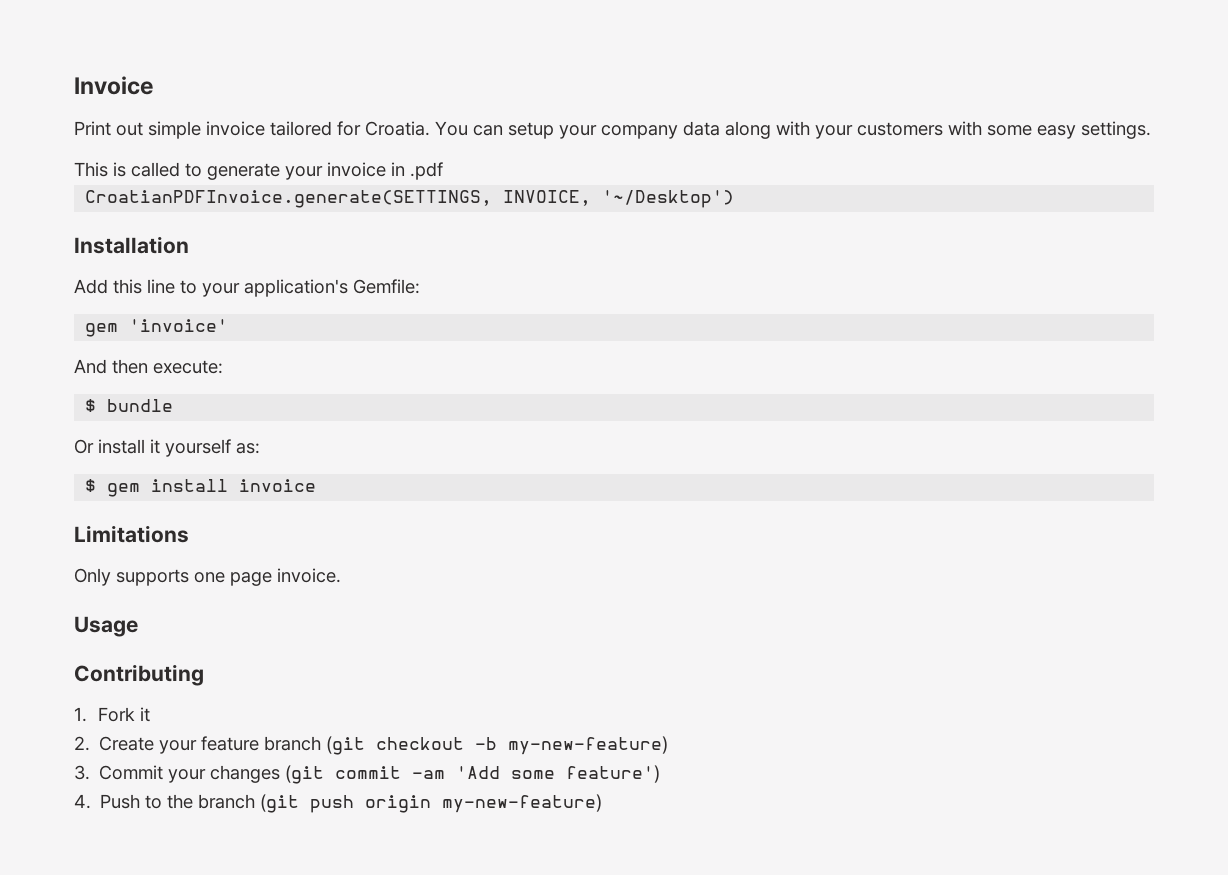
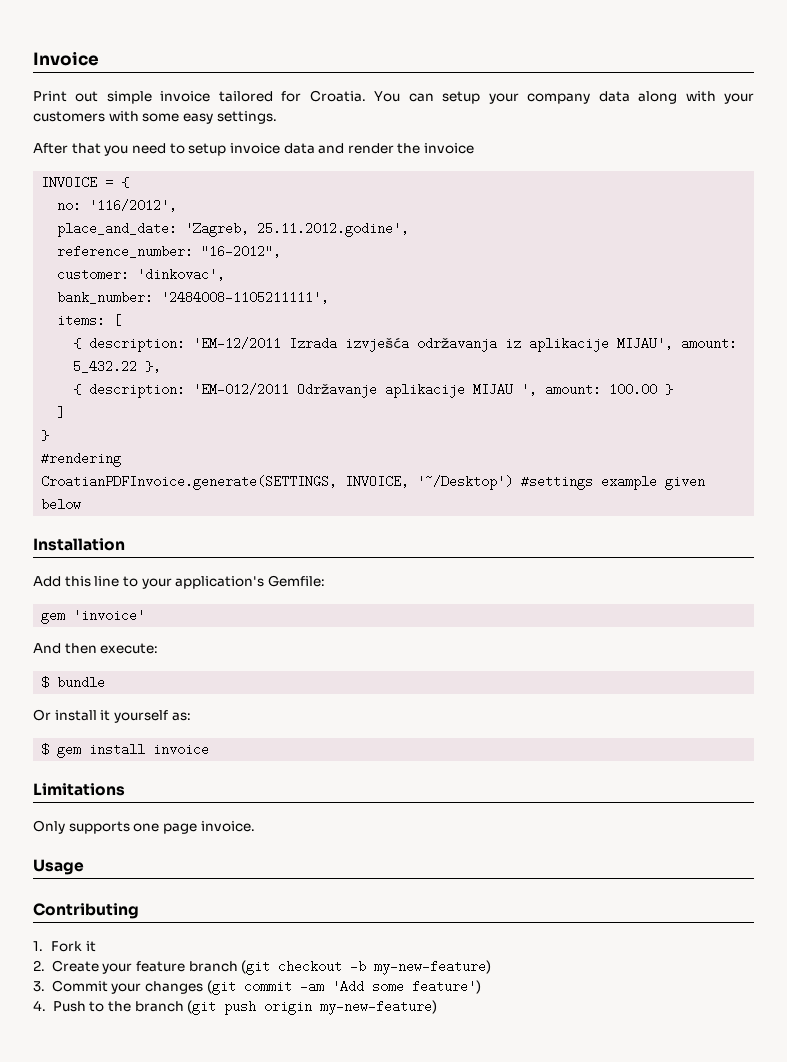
- This is called to generate your invoice in .pdf
+ After that you need to setup invoice data and render the invoice
+ INVOICE = {
+ no: '116/2012',
+ place_and_date: 'Zagreb, 25.11.2012.godine',
+ reference_number: "16-2012",
+ customer: 'dinkovac',
+ bank_number: '2484008-1105211111',
+ items: [
+ { description: 'EM-12/2011 Izrada izvješća održavanja iz aplikacije MIJAU', amount: 5_432.22 },
+ { description: 'EM-012/2011 Održavanje aplikacije MIJAU ', amount: 100.00 }
+ ]
+ }
+ #rendering
- CroatianPDFInvoice.generate(SETTINGS, INVOICE, '~/Desktop')
+ CroatianPDFInvoice.generate(SETTINGS, INVOICE, '~/Desktop') #settings example given below

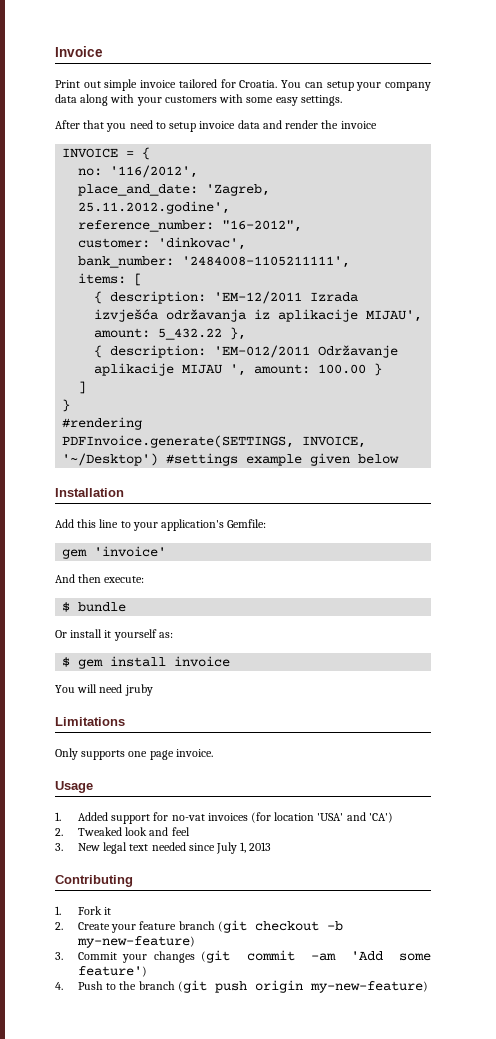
- CroatianPDFInvoice.generate(SETTINGS, INVOICE, '~/Desktop') #settings example given below
+ PDFInvoice.generate(SETTINGS, INVOICE, '~/Desktop') #settings example given below
+ You will need jruby
+ 1. Added support for no-vat invoices (for location 'USA' and 'CA')
+ 2. Tweaked look and feel
+ 3. New legal text needed since July 1, 2013

